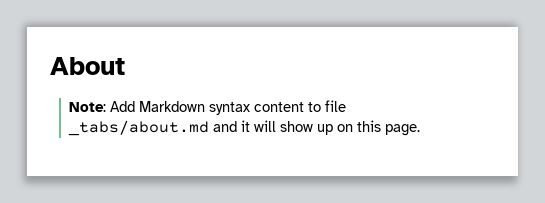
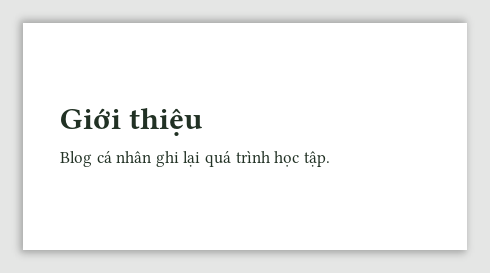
- About
- Note: Add Markdown syntax content to file _tabs/about.md and it will show up on this page.
+ Giới thiệu
+ Blog cá nhân ghi lại quá trình học tập.

